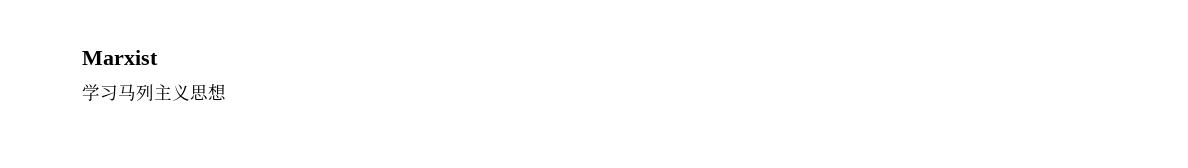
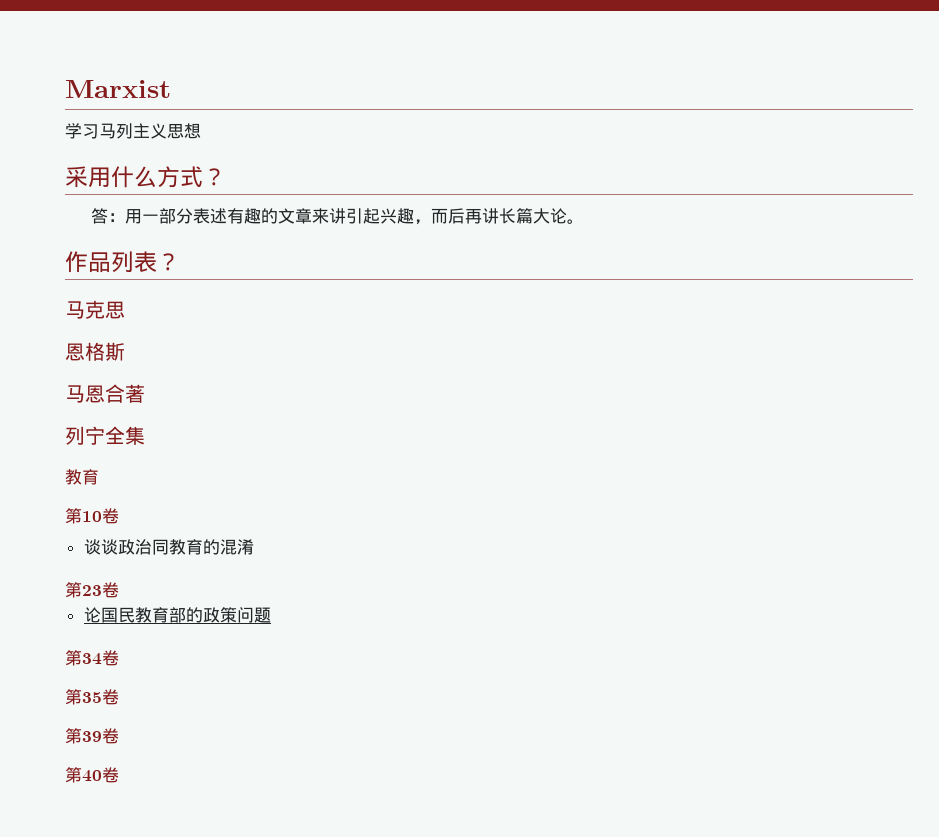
+ 采用什么方式？
+ 答：用一部分表述有趣的文章来讲引起兴趣，而后再讲长篇大论。
+ 作品列表？
+ 马克思
+ 恩格斯
+ 马恩合著
+ 列宁全集
+ 教育
+ 第10卷
+ 谈谈政治同教育的混淆
+ 第23卷
+ 论国民教育部的政策问题
+ 第34卷
+ 第35卷
+ 第39卷
+ 第40卷

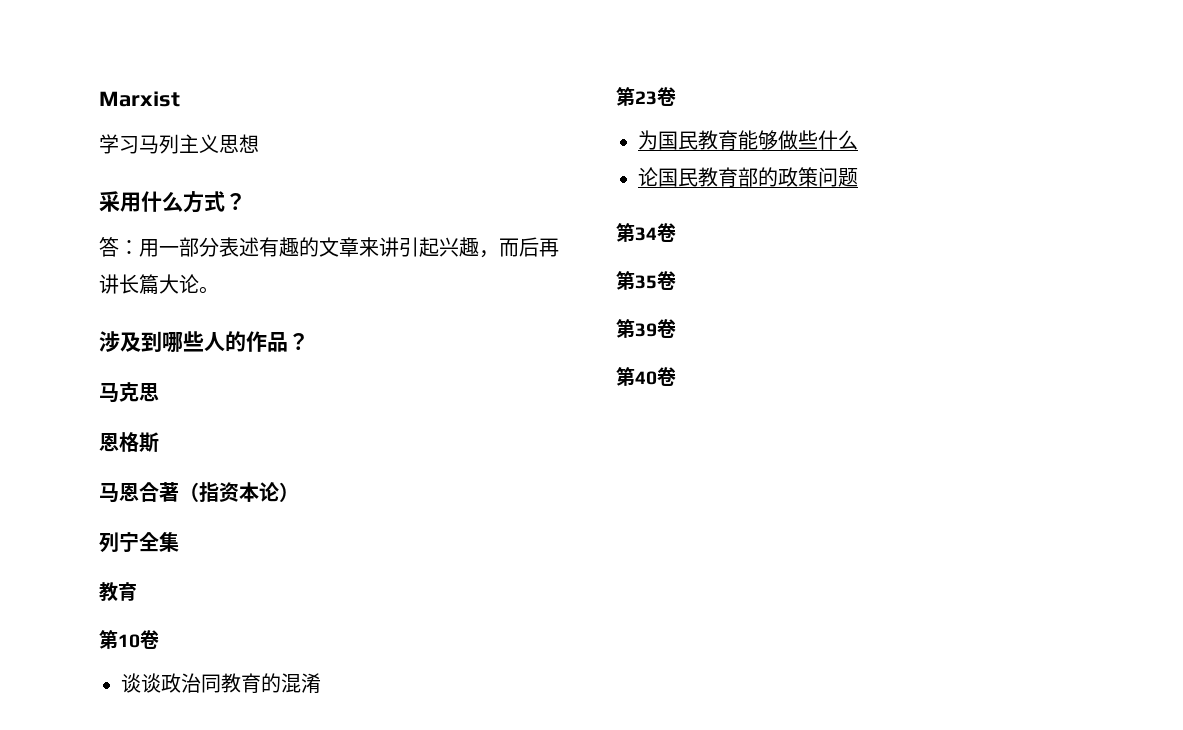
- 作品列表？
+ 涉及到哪些人的作品？
- 马恩合著
+ 马恩合著（指资本论）
+ 为国民教育能够做些什么

